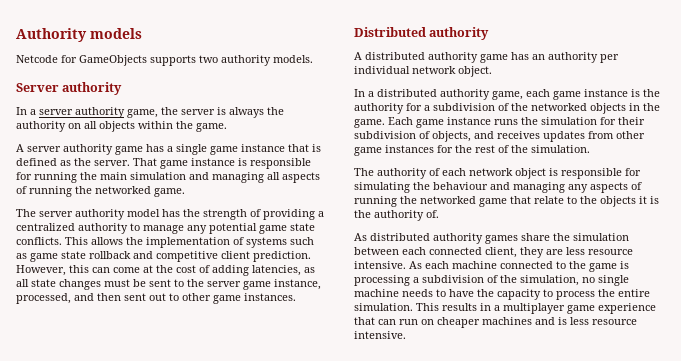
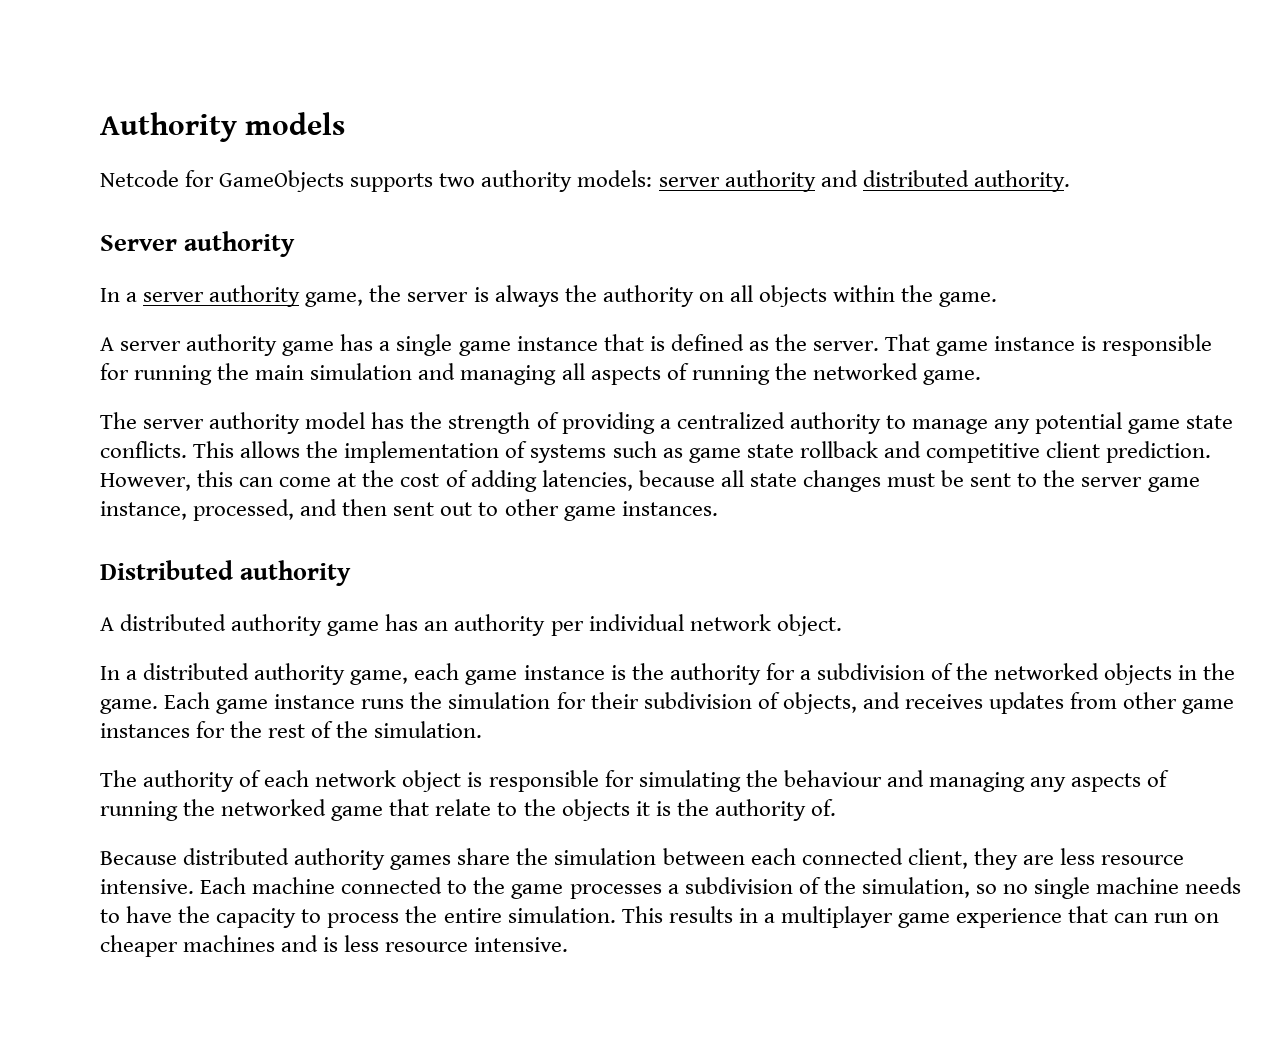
- Netcode for GameObjects supports two authority models.
+ Netcode for GameObjects supports two authority models: server authority and distributed authority.
- However, this can come at the cost of adding latencies, as all state changes must be sent to the server game instance, processed, and then sent out to other game instances.
+ However, this can come at the cost of adding latencies, because all state changes must be sent to the server game instance, processed, and then sent out to other game instances.
- As distributed authority games share the simulation between each connected client, they are less resource intensive.
+ Because distributed authority games share the simulation between each connected client, they are less resource intensive.
- As each machine connected to the game is processing a subdivision of the simulation, no single machine needs to have the capacity to process the entire simulation.
+ Each machine connected to the game processes a subdivision of the simulation, so no single machine needs to have the capacity to process the entire simulation.

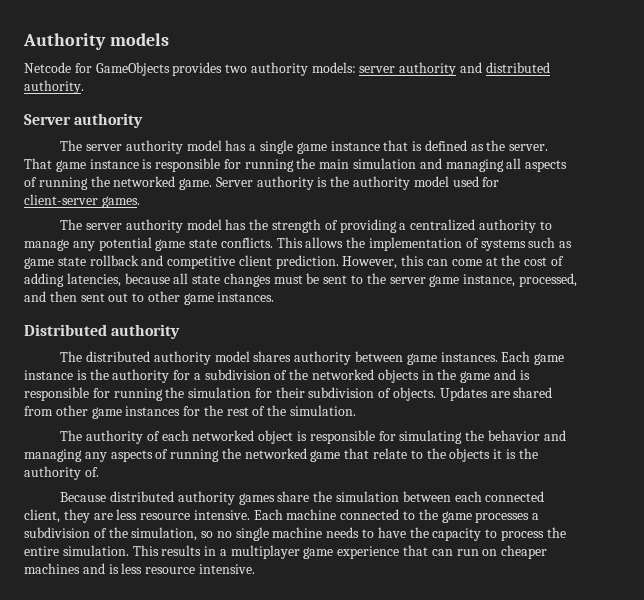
- Netcode for GameObjects supports two authority models: server authority and distributed authority.
+ Netcode for GameObjects provides two authority models: server authority and distributed authority.
- In a server authority game, the server is always the authority on all objects within the game.
- A server authority game has a single game instance that is defined as the server.
+ The server authority model has a single game instance that is defined as the server.
+ Server authority is the authority model used for client-server games.
- A distributed authority game has an authority per individual network object.
- In a distributed authority game, each game instance is the authority for a subdivision of the networked objects in the game. Each game instance runs the simulation for their subdivision of objects, and receives updates from other game instances for the rest of the simulation.
+ The distributed authority model shares authority between game instances. Each game instance is the authority for a subdivision of the networked objects in the game and is responsible for running the simulation for their subdivision of objects. Updates are shared from other game instances for the rest of the simulation.
- The authority of each network object is responsible for simulating the behaviour and managing any aspects of running the networked game that relate to the objects it is the authority of.
+ The authority of each networked object is responsible for simulating the behavior and managing any aspects of running the networked game that relate to the objects it is the authority of.

